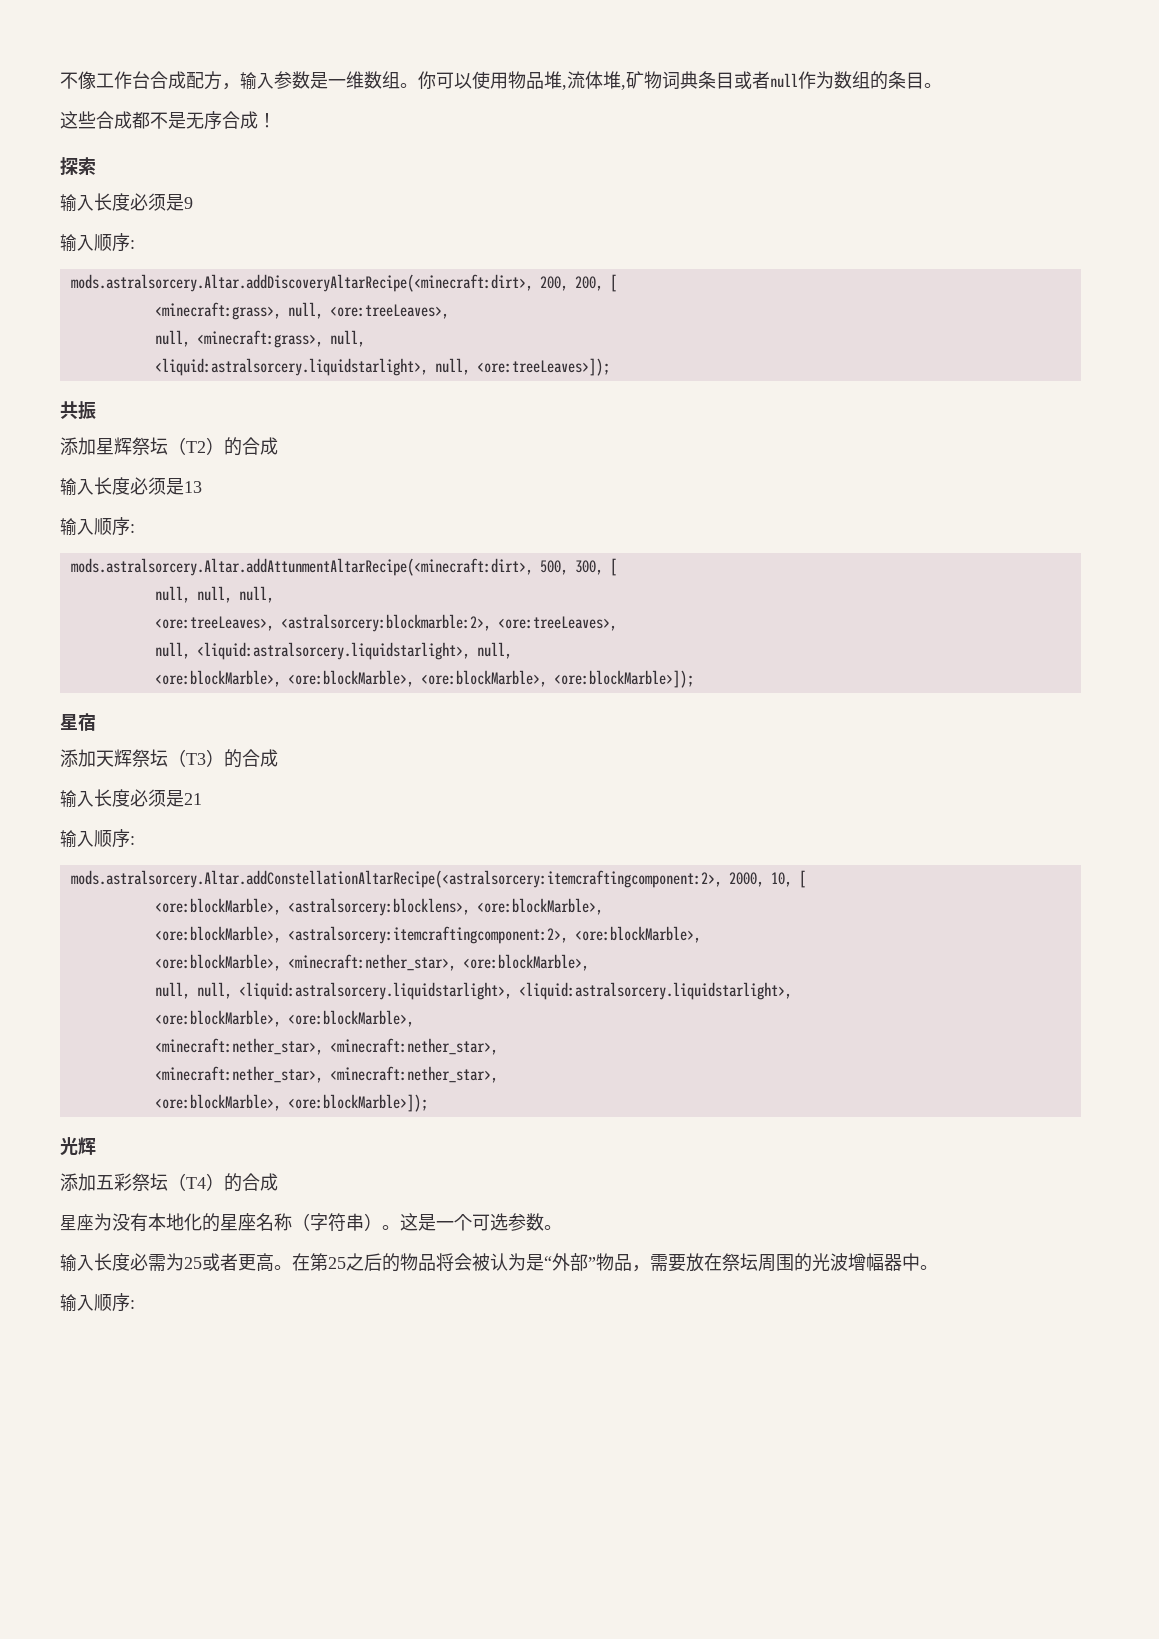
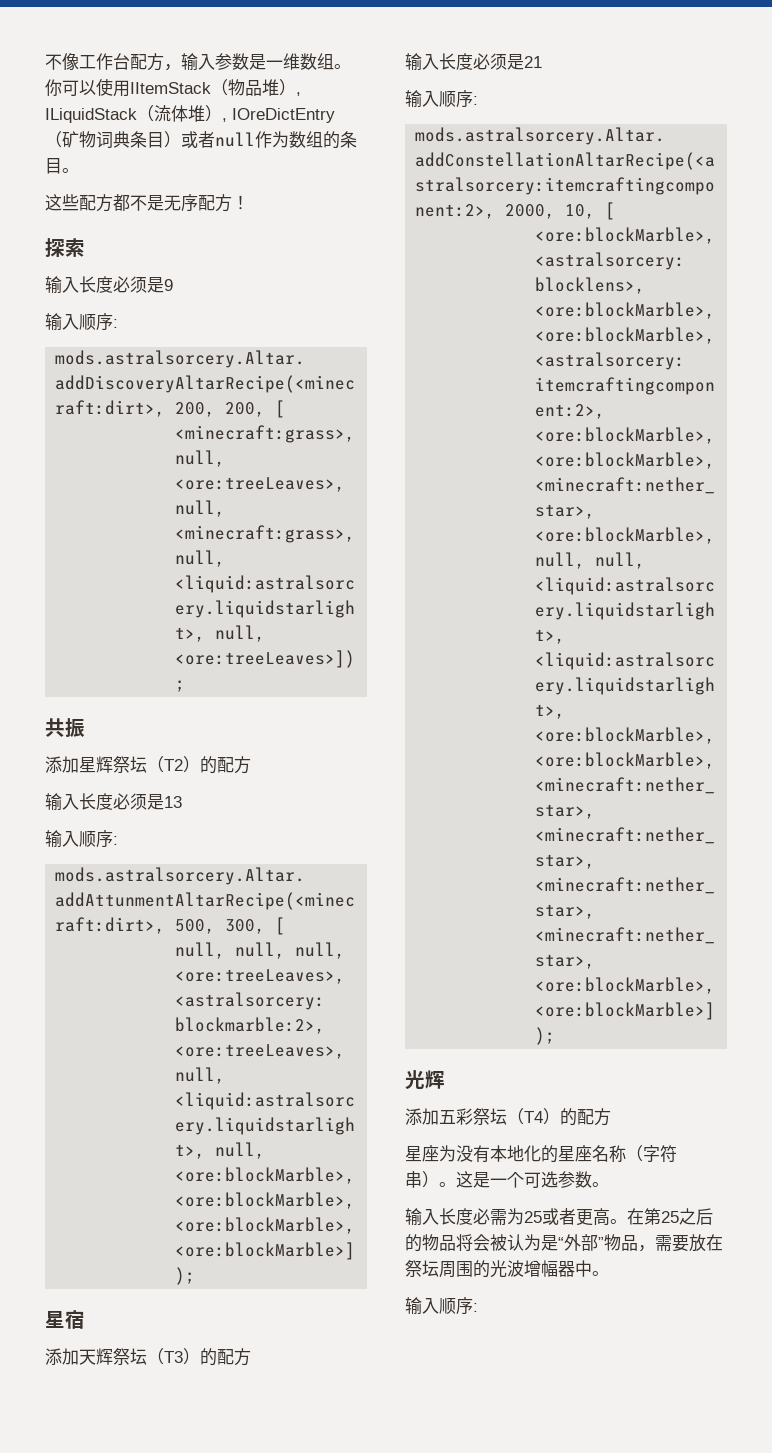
- 不像工作台合成配方，输入参数是一维数组。
+ 不像工作台配方，输入参数是一维数组。
- 你可以使用物品堆,流体堆,矿物词典条目或者null作为数组的条目。
+ 你可以使用IItemStack（物品堆）, ILiquidStack（流体堆）, IOreDictEntry（矿物词典条目）或者null作为数组的条目。
- 这些合成都不是无序合成！
+ 这些配方都不是无序配方！
- 添加星辉祭坛（T2）的合成
+ 添加星辉祭坛（T2）的配方
- 添加天辉祭坛（T3）的合成
+ 添加天辉祭坛（T3）的配方
- 添加五彩祭坛（T4）的合成
+ 添加五彩祭坛（T4）的配方

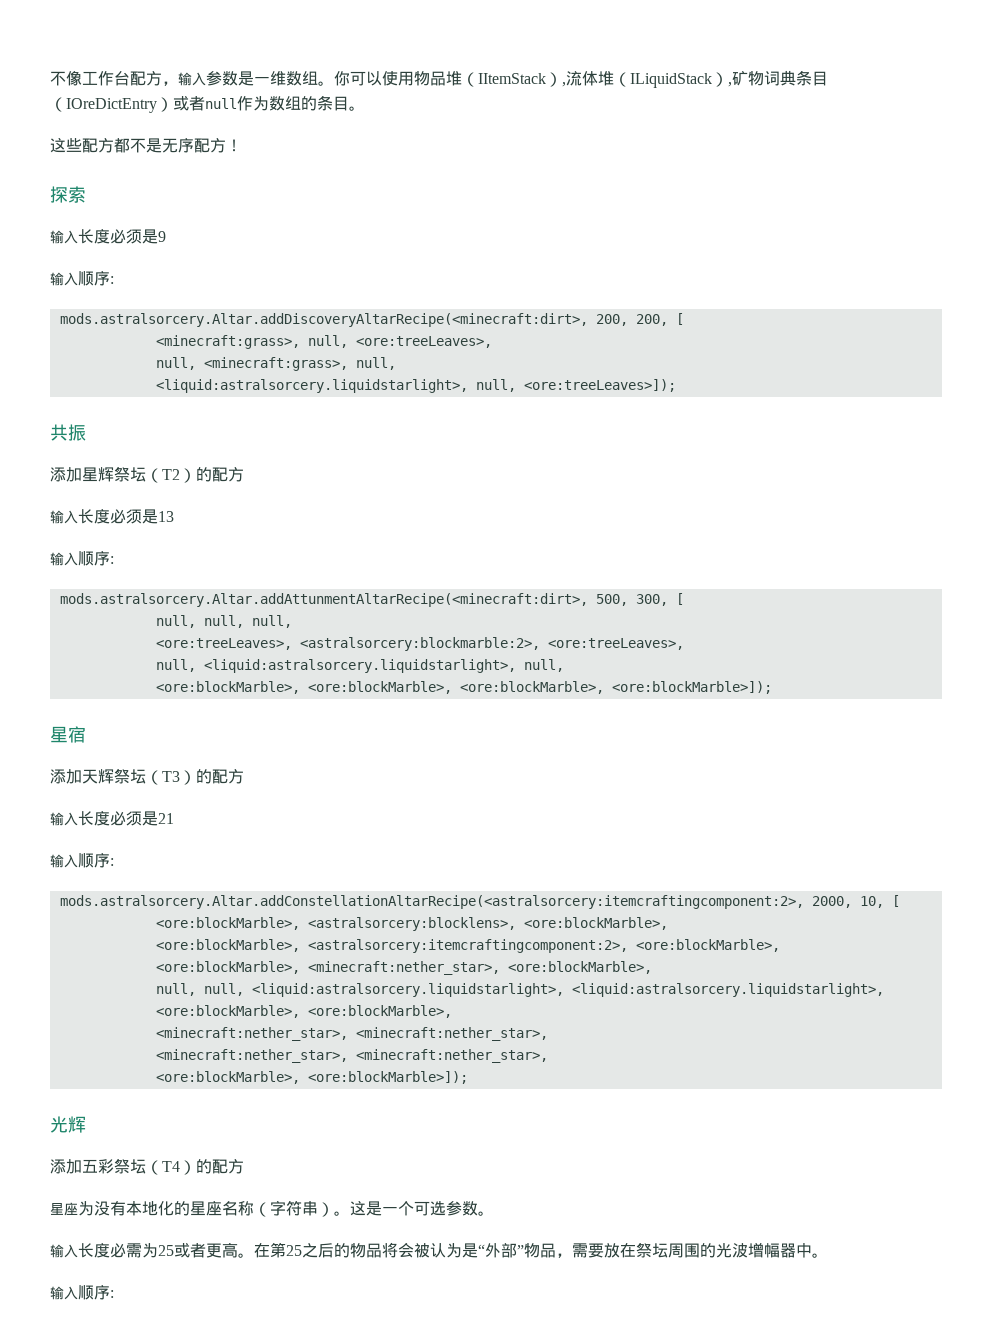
- 你可以使用IItemStack（物品堆）, ILiquidStack（流体堆）, IOreDictEntry（矿物词典条目）或者null作为数组的条目。
+ 你可以使用物品堆（IItemStack）,流体堆（ILiquidStack）,矿物词典条目（IOreDictEntry）或者null作为数组的条目。

